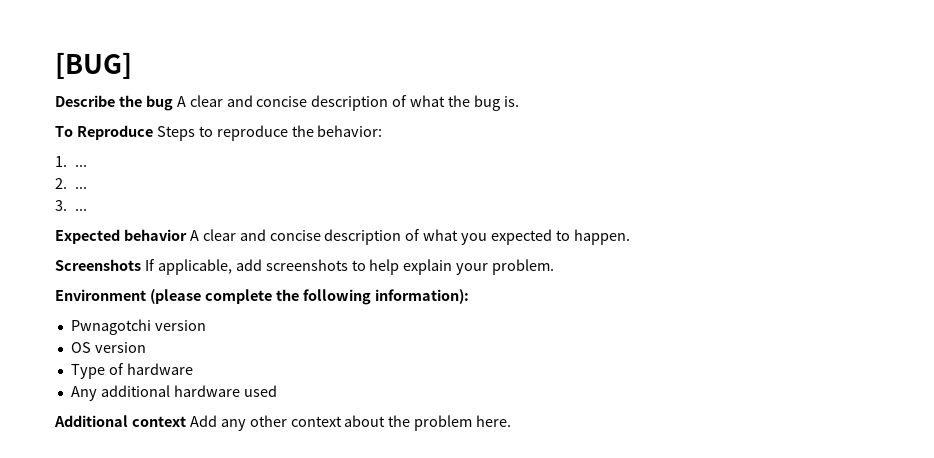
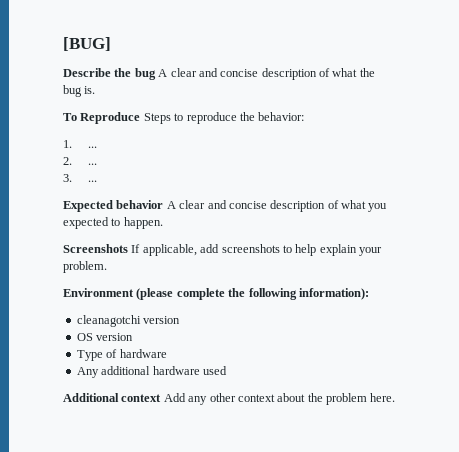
- Pwnagotchi version
+ cleanagotchi version

